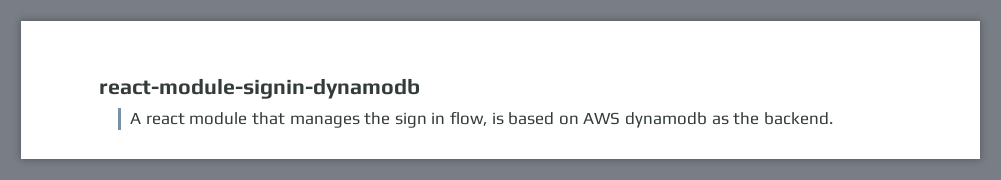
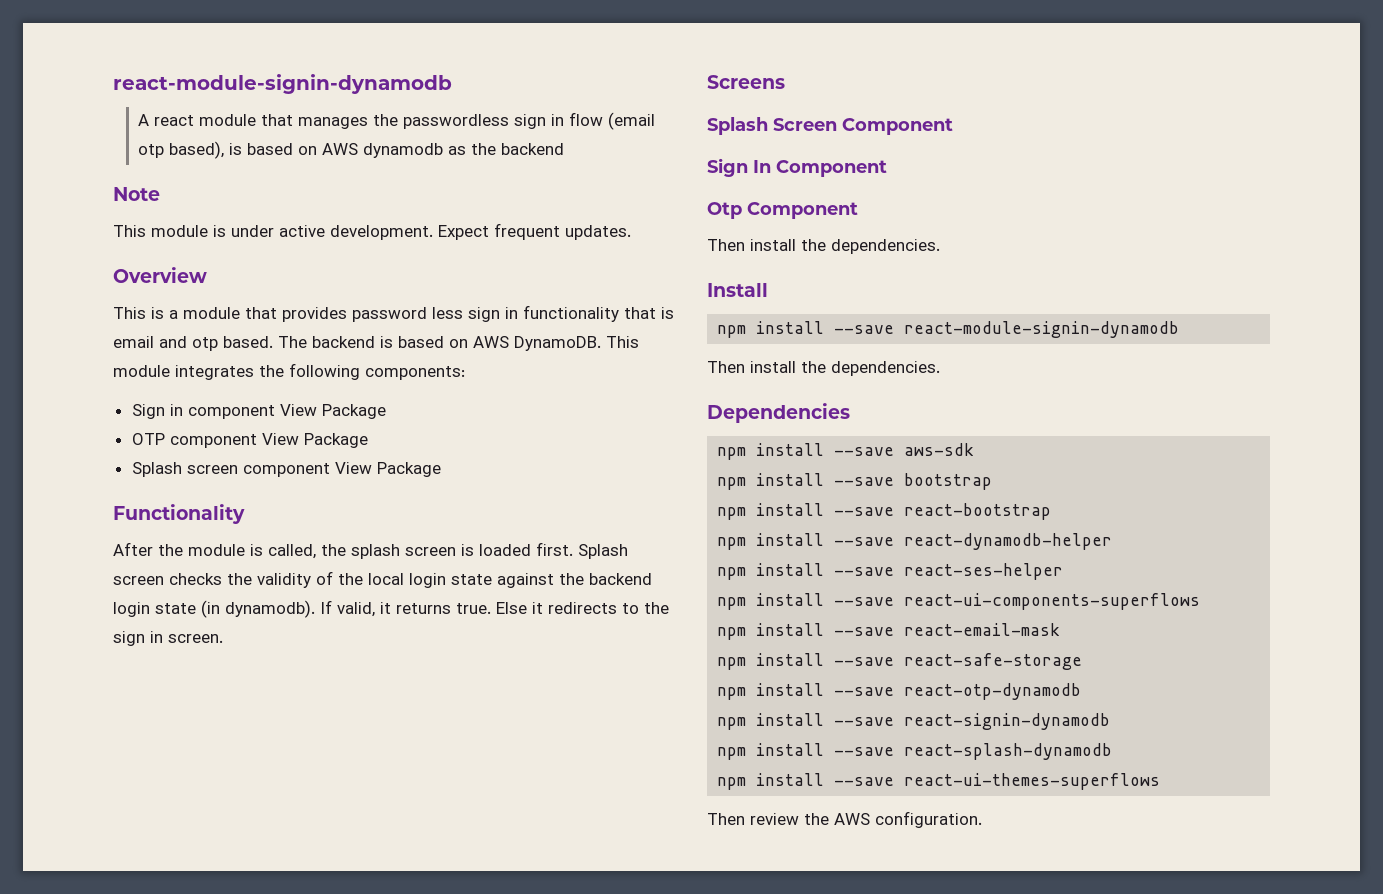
- A react module that manages the sign in flow, is based on AWS dynamodb as the backend.
+ A react module that manages the passwordless sign in flow (email otp based), is based on AWS dynamodb as the backend
+ Note
+ This module is under active development. Expect frequent updates.
+ Overview
+ This is a module that provides password less sign in functionality that is email and otp based. The backend is based on AWS DynamoDB. This module integrates the following components:
+ Sign in component View Package
+ OTP component View Package
+ Splash screen component View Package
+ Functionality
+ After the module is called, the splash screen is loaded first. Splash screen checks the validity of the local login state against the backend login state (in dynamodb). If valid, it returns true. Else it redirects to the sign in screen.
+ Screens
+ Splash Screen Component
+ Sign In Component
+ Otp Component
+ Then install the dependencies.
+ Install
+ npm install --save react-module-signin-dynamodb
+ Then install the dependencies.
+ Dependencies
+ npm install --save aws-sdk
+ npm install --save bootstrap
+ npm install --save react-bootstrap
+ npm install --save react-dynamodb-helper
+ npm install --save react-ses-helper
+ npm install --save react-ui-components-superflows
+ npm install --save react-email-mask
+ npm install --save react-safe-storage
+ npm install --save react-otp-dynamodb
+ npm install --save react-signin-dynamodb
+ npm install --save react-splash-dynamodb
+ npm install --save react-ui-themes-superflows
+ Then review the AWS configuration.

